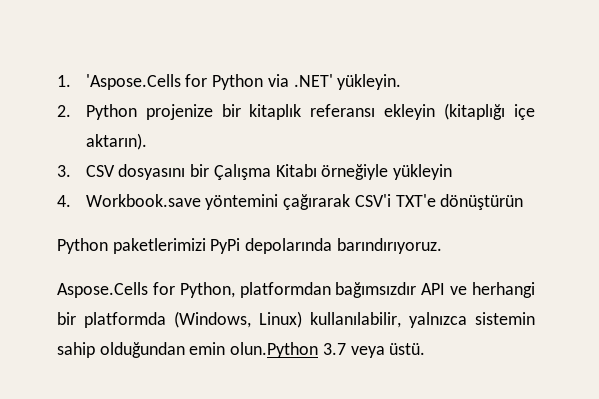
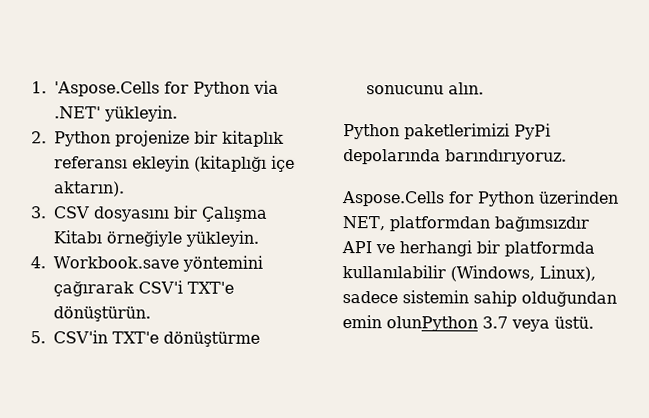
- 3. CSV dosyasını bir Çalışma Kitabı örneğiyle yükleyin
+ 3. CSV dosyasını bir Çalışma Kitabı örneğiyle yükleyin.
- 4. Workbook.save yöntemini çağırarak CSV'i TXT'e dönüştürün
+ 4. Workbook.save yöntemini çağırarak CSV'i TXT'e dönüştürün.
+ 5. CSV'in TXT'e dönüştürme sonucunu alın.
- Aspose.Cells for Python, platformdan bağımsızdır API ve herhangi bir platformda (Windows, Linux) kullanılabilir, yalnızca sistemin sahip olduğundan emin olun.Python 3.7 veya üstü.
+ Aspose.Cells for Python üzerinden NET, platformdan bağımsızdır API ve herhangi bir platformda kullanılabilir (Windows, Linux), sadece sistemin sahip olduğundan emin olunPython 3.7 veya üstü.

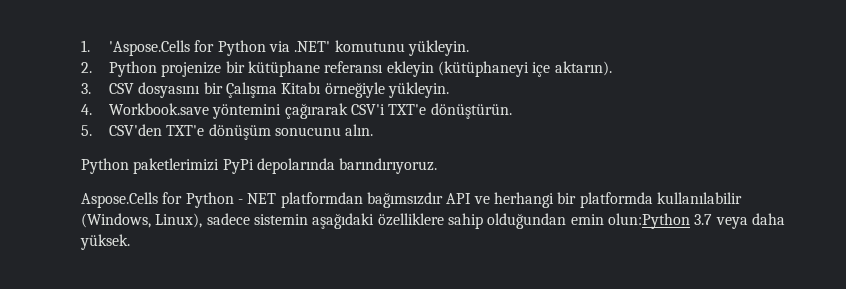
- 1. 'Aspose.Cells for Python via .NET' yükleyin.
+ 1. 'Aspose.Cells for Python via .NET' komutunu yükleyin.
- 2. Python projenize bir kitaplık referansı ekleyin (kitaplığı içe aktarın).
+ 2. Python projenize bir kütüphane referansı ekleyin (kütüphaneyi içe aktarın).
- 5. CSV'in TXT'e dönüştürme sonucunu alın.
+ 5. CSV'den TXT'e dönüşüm sonucunu alın.
- Aspose.Cells for Python üzerinden NET, platformdan bağımsızdır API ve herhangi bir platformda kullanılabilir (Windows, Linux), sadece sistemin sahip olduğundan emin olunPython 3.7 veya üstü.
+ Aspose.Cells for Python - NET platformdan bağımsızdır API ve herhangi bir platformda kullanılabilir (Windows, Linux), sadece sistemin aşağıdaki özelliklere sahip olduğundan emin olun:Python 3.7 veya daha yüksek.

